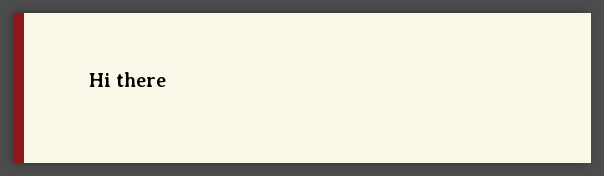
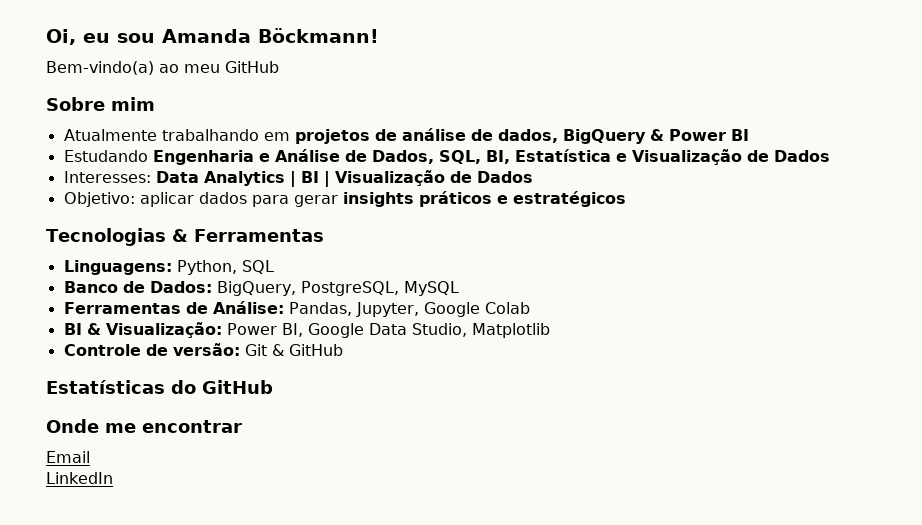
- Hi there
+ Oi, eu sou Amanda Böckmann!
+ Bem-vindo(a) ao meu GitHub
+ Sobre mim
+ Atualmente trabalhando em projetos de análise de dados, BigQuery & Power BI
+ Estudando Engenharia e Análise de Dados, SQL, BI, Estatística e Visualização de Dados
+ Interesses: Data Analytics | BI | Visualização de Dados
+ Objetivo: aplicar dados para gerar insights práticos e estratégicos
+ Tecnologias & Ferramentas
+ Linguagens: Python, SQL
+ Banco de Dados: BigQuery, PostgreSQL, MySQL
+ Ferramentas de Análise: Pandas, Jupyter, Google Colab
+ BI & Visualização: Power BI, Google Data Studio, Matplotlib
+ Controle de versão: Git & GitHub
+ Estatísticas do GitHub
+ Onde me encontrar
+ Email
+ LinkedIn

